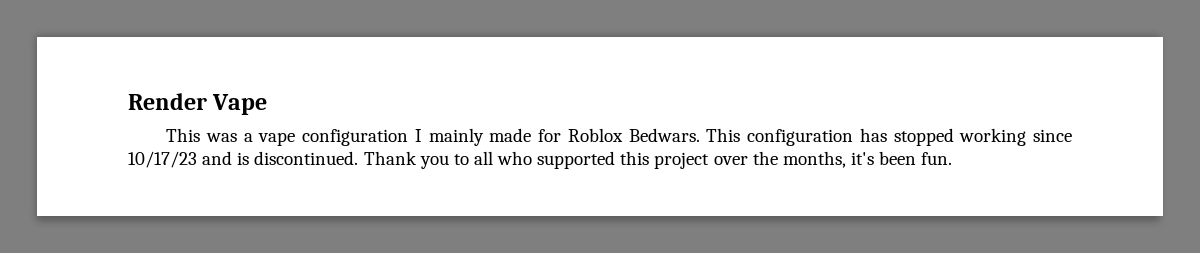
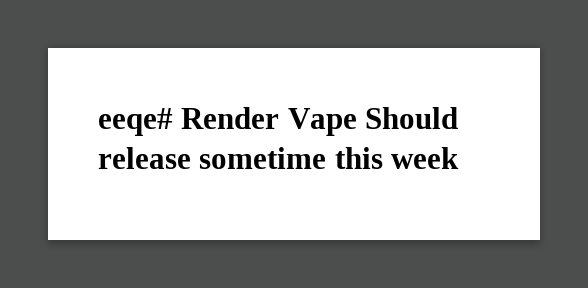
- Render Vape
- This was a vape configuration I mainly made for Roblox Bedwars. This configuration has stopped working since 10/17/23 and is discontinued. Thank you to all who supported this project over the months, it's been fun.
+ eeqe# Render Vape Should release sometime this week

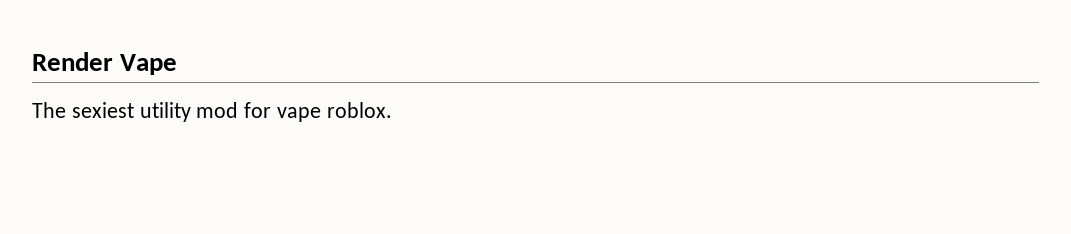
- eeqe# Render Vape Should release sometime this week
+ Render Vape
+ The sexiest utility mod for vape roblox.

